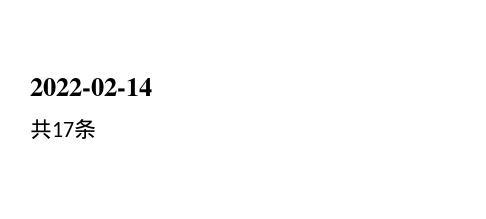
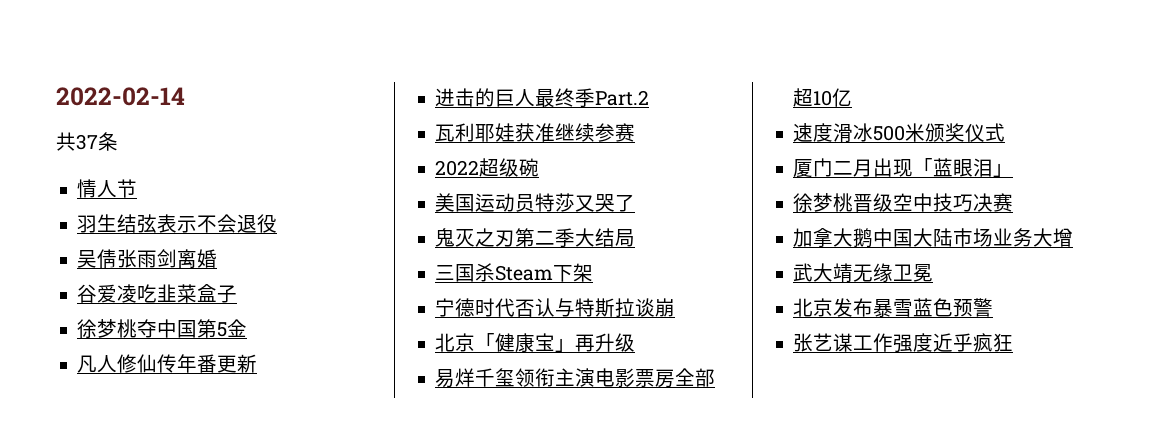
- 共17条
+ 共37条
+ 情人节
+ 羽生结弦表示不会退役
+ 吴倩张雨剑离婚
+ 谷爱凌吃韭菜盒子
+ 徐梦桃夺中国第5金
+ 凡人修仙传年番更新
+ 进击的巨人最终季Part.2
+ 瓦利耶娃获准继续参赛
+ 2022超级碗
+ 美国运动员特莎又哭了
+ 鬼灭之刃第二季大结局
+ 三国杀Steam下架
+ 宁德时代否认与特斯拉谈崩
+ 北京「健康宝」再升级
+ 易烊千玺领衔主演电影票房全部超10亿
+ 速度滑冰500米颁奖仪式
+ 厦门二月出现「蓝眼泪」
+ 徐梦桃晋级空中技巧决赛
+ 加拿大鹅中国大陆市场业务大增
+ 武大靖无缘卫冕
+ 北京发布暴雪蓝色预警
+ 张艺谋工作强度近乎疯狂

